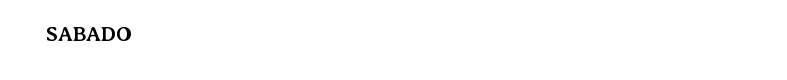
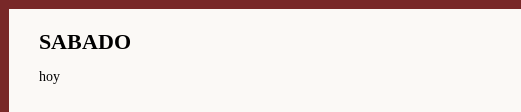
+ hoy

